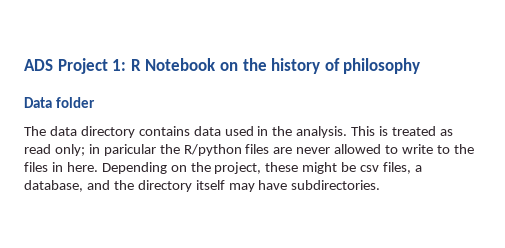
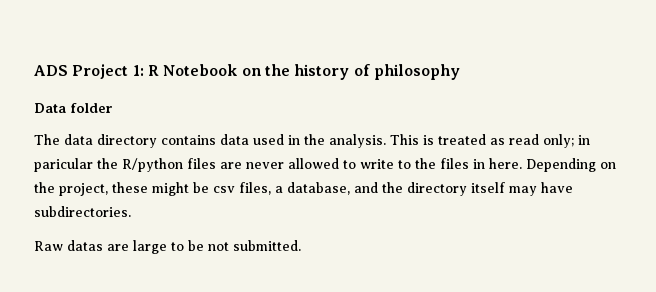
+ Raw datas are large to be not submitted.

